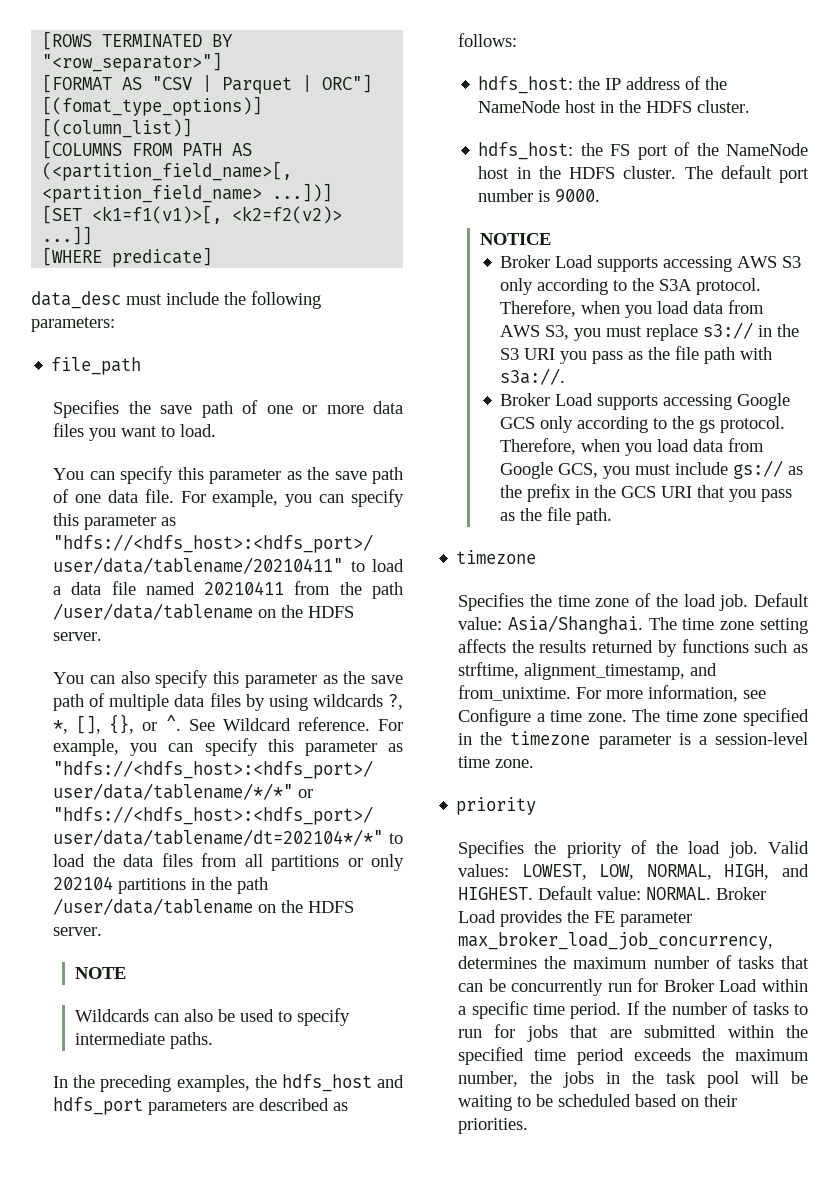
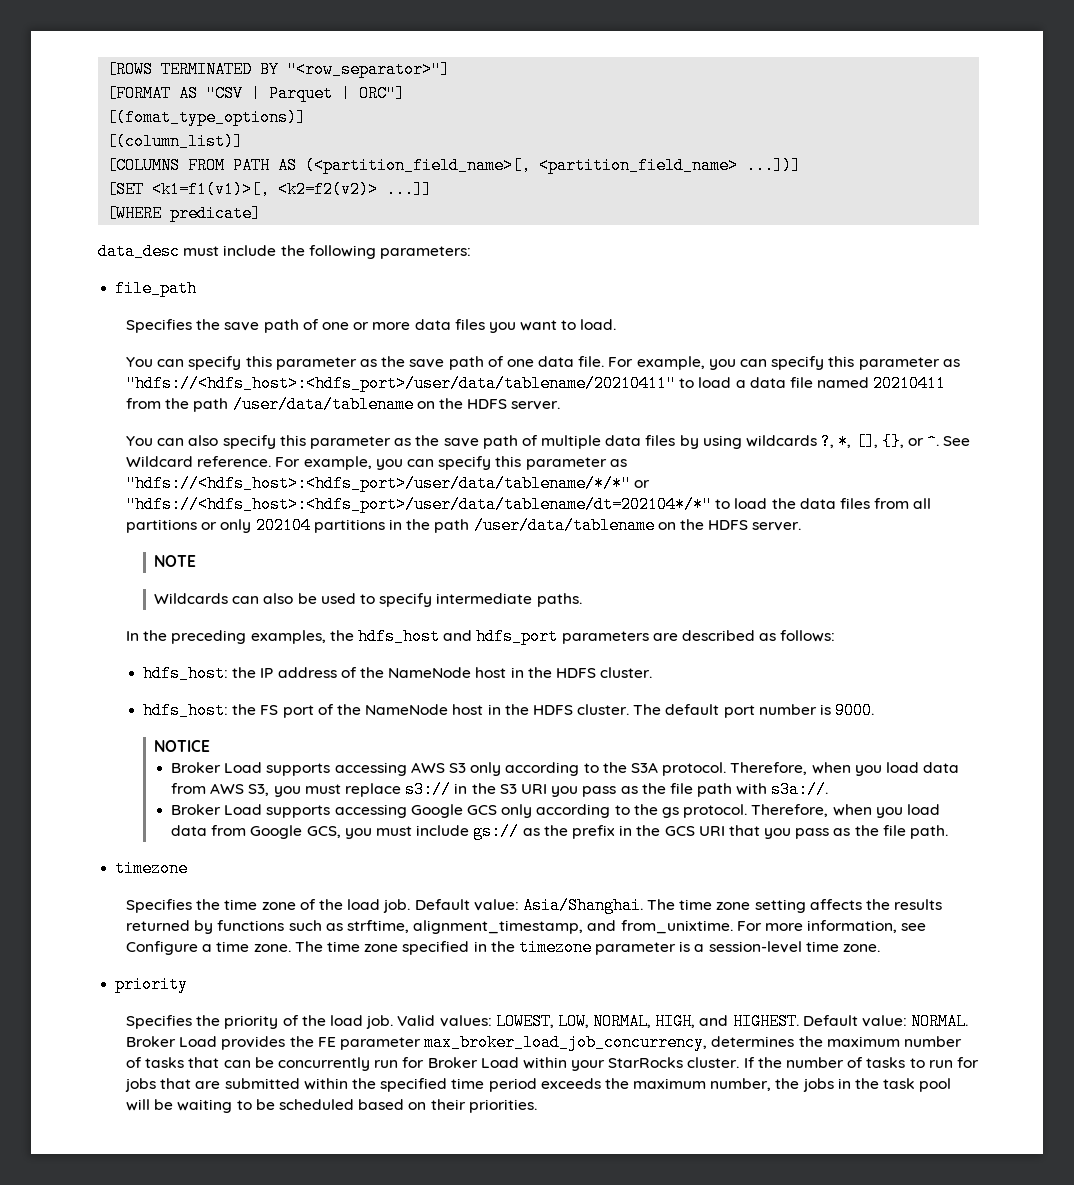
- Broker Load provides the FE parameter max_broker_load_job_concurrency, determines the maximum number of tasks that can be concurrently run for Broker Load within a specific time period.
+ Broker Load provides the FE parameter max_broker_load_job_concurrency, determines the maximum number of tasks that can be concurrently run for Broker Load within your StarRocks cluster.

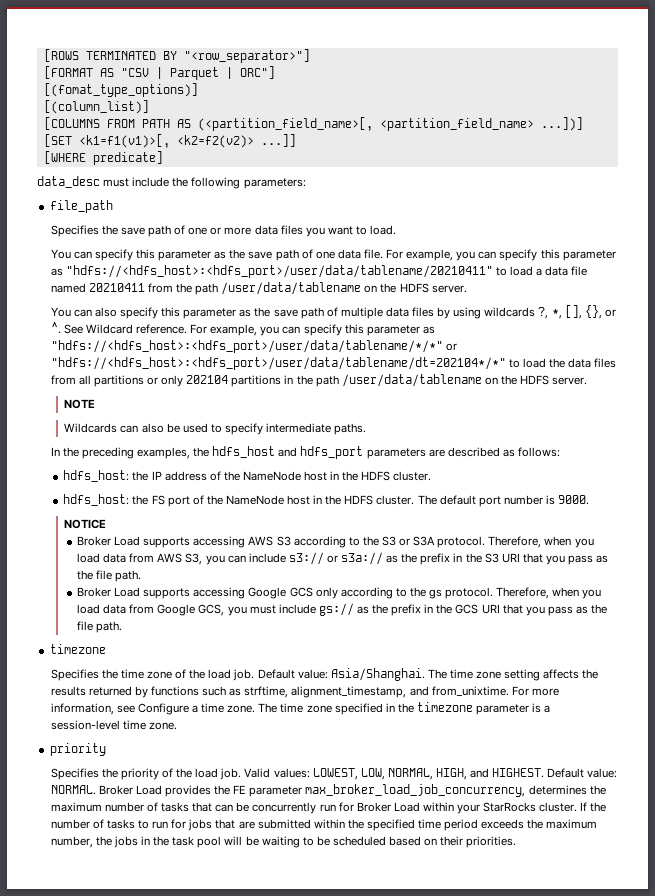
- Broker Load supports accessing AWS S3 only according to the S3A protocol.
+ Broker Load supports accessing AWS S3 according to the S3 or S3A protocol.
- Therefore, when you load data from AWS S3, you must replace s3:// in the S3 URI you pass as the file path with s3a://.
+ Therefore, when you load data from AWS S3, you can include s3:// or s3a:// as the prefix in the S3 URI that you pass as the file path.

